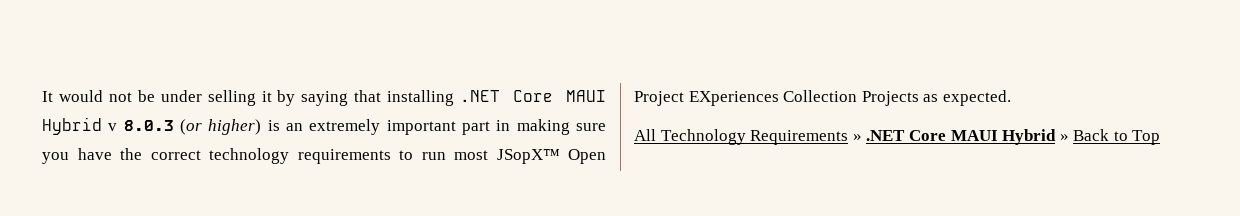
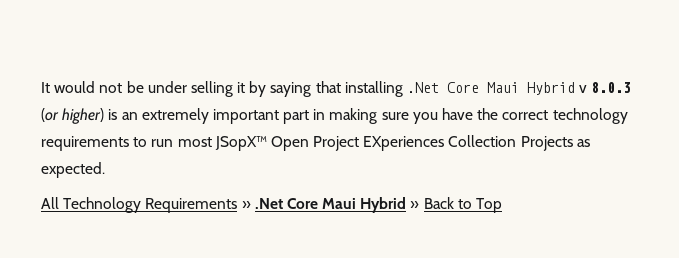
- It would not be under selling it by saying that installing .NET Core MAUI Hybrid v 8.0.3 (or higher) is an extremely important part in making sure you have the correct technology requirements to run most JSopX™ Open Project EXperiences Collection Projects as expected.
+ It would not be under selling it by saying that installing .Net Core Maui Hybrid v 8.0.3 (or higher) is an extremely important part in making sure you have the correct technology requirements to run most JSopX™ Open Project EXperiences Collection Projects as expected.
- All Technology Requirements » .NET Core MAUI Hybrid » Back to Top
+ All Technology Requirements » .Net Core Maui Hybrid » Back to Top

